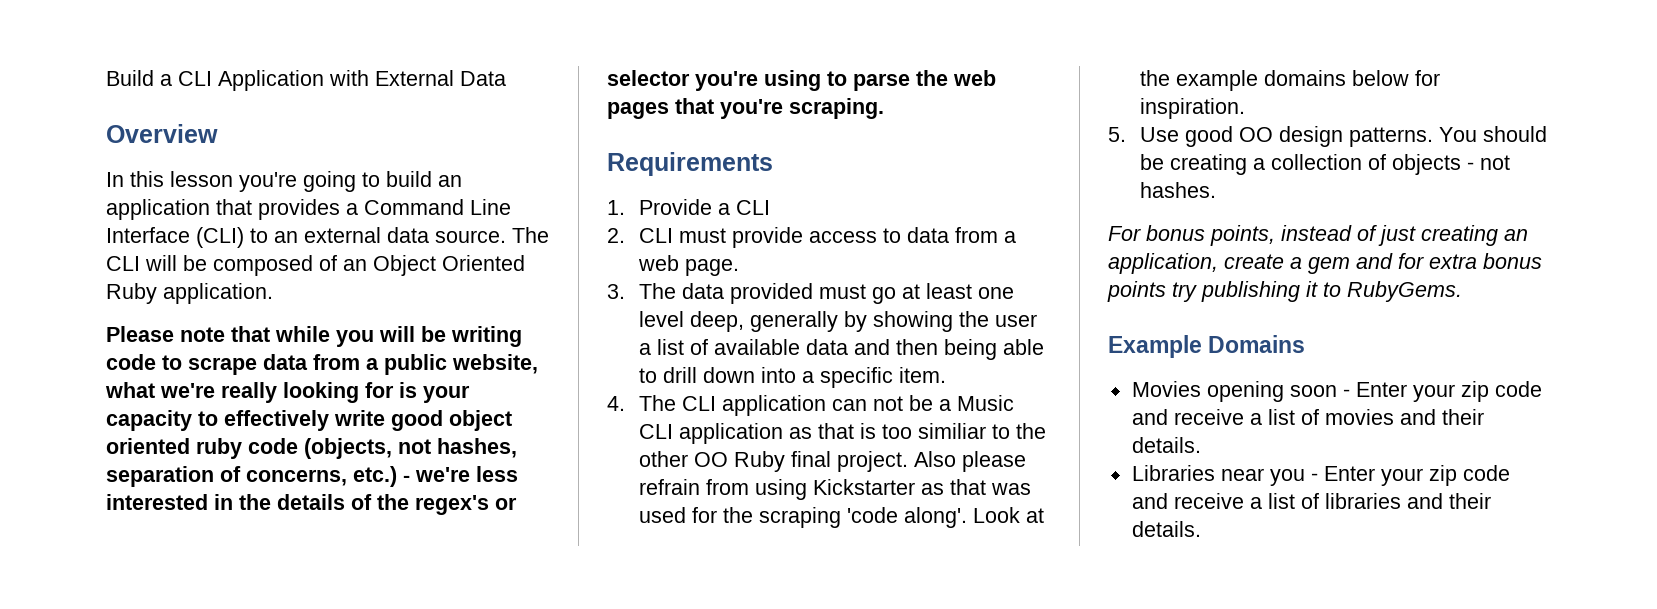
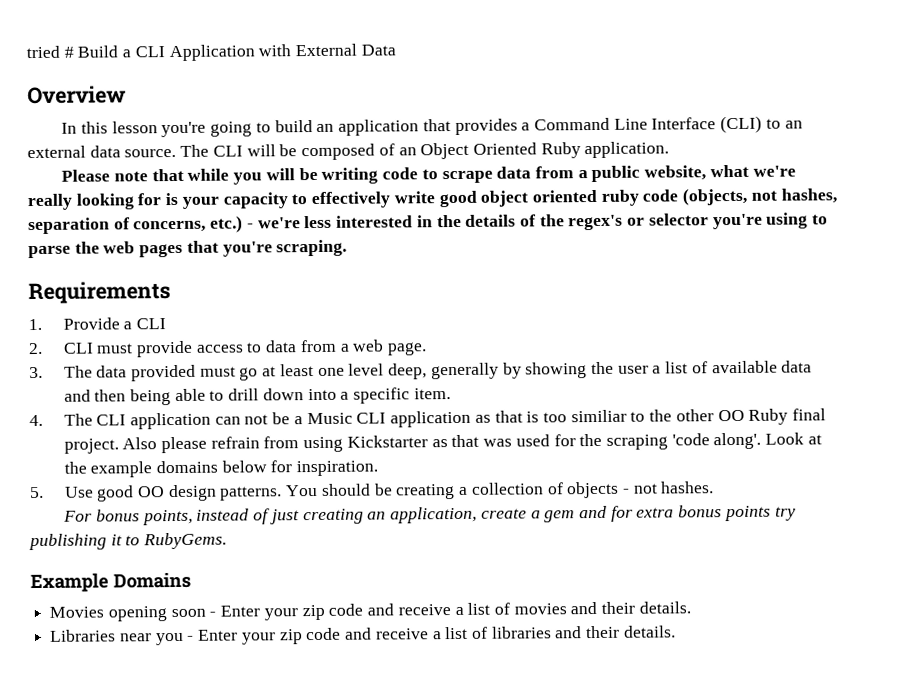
- Build a CLI Application with External Data
+ tried # Build a CLI Application with External Data

